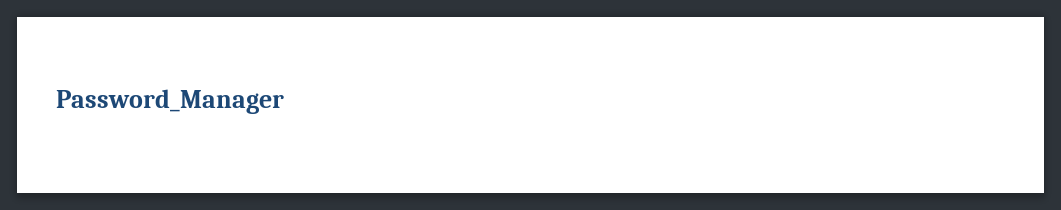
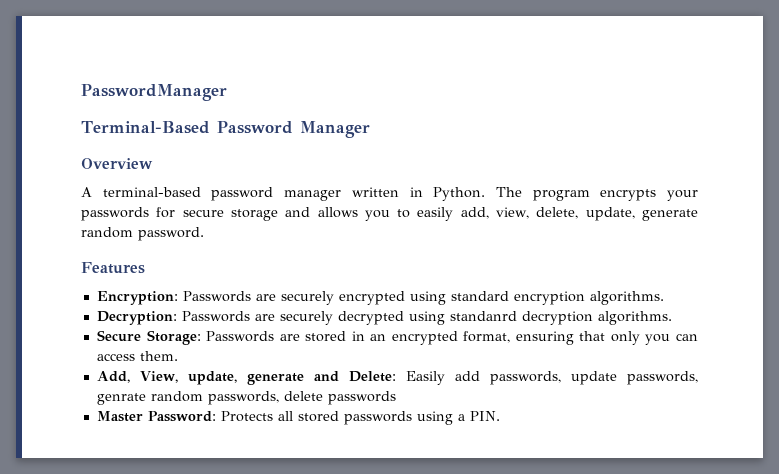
- Password_Manager
+ PasswordManager
+ Terminal-Based Password Manager
+ Overview
+ A terminal-based password manager written in Python. The program encrypts your passwords for secure storage and allows you to easily add, view, delete, update, generate random password.
+ Features
+ Encryption: Passwords are securely encrypted using standard encryption algorithms.
+ Decryption: Passwords are securely decrypted using standanrd decryption algorithms.
+ Secure Storage: Passwords are stored in an encrypted format, ensuring that only you can access them.
+ Add, View, update, generate and Delete: Easily add passwords, update passwords, genrate random passwords, delete passwords
+ Master Password: Protects all stored passwords using a PIN.

